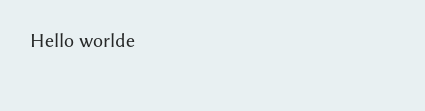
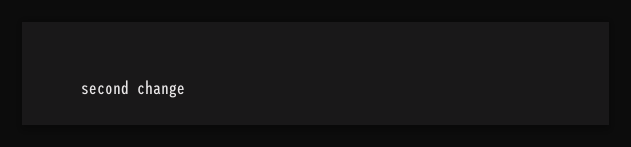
- Hello worlde
+ second change

